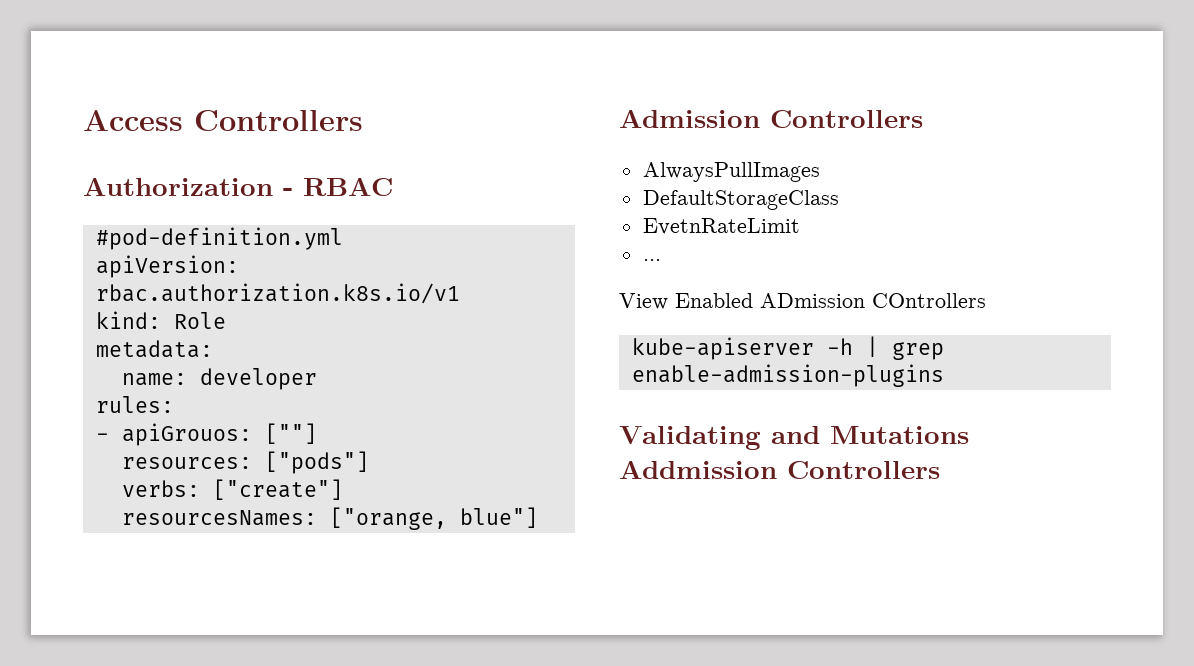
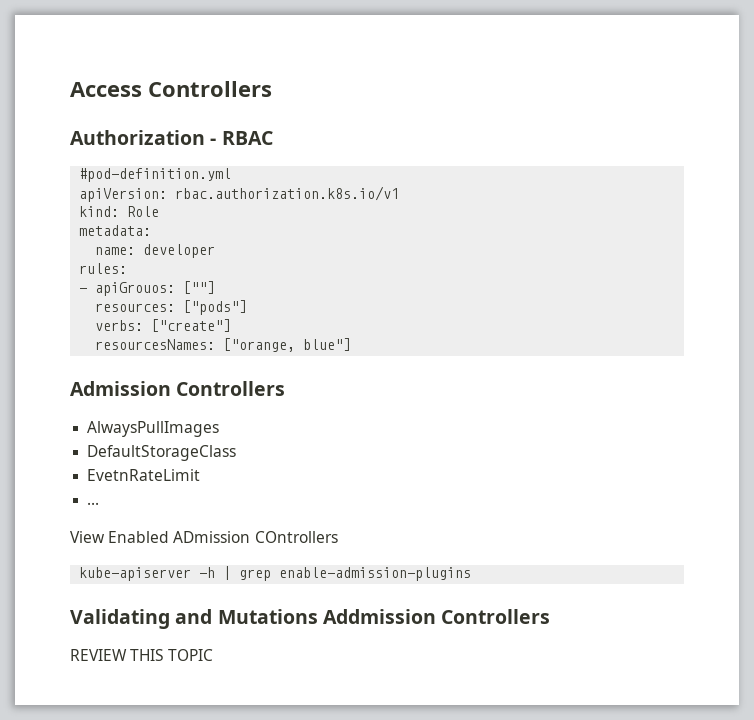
+ REVIEW THIS TOPIC

